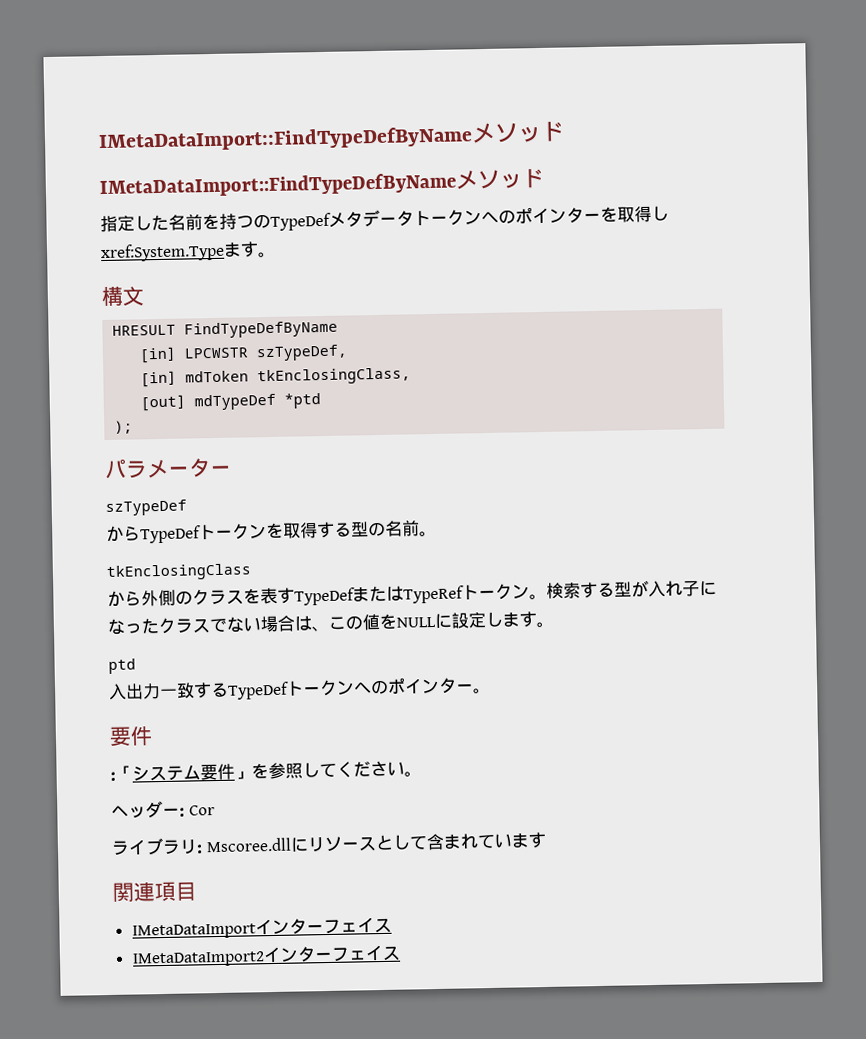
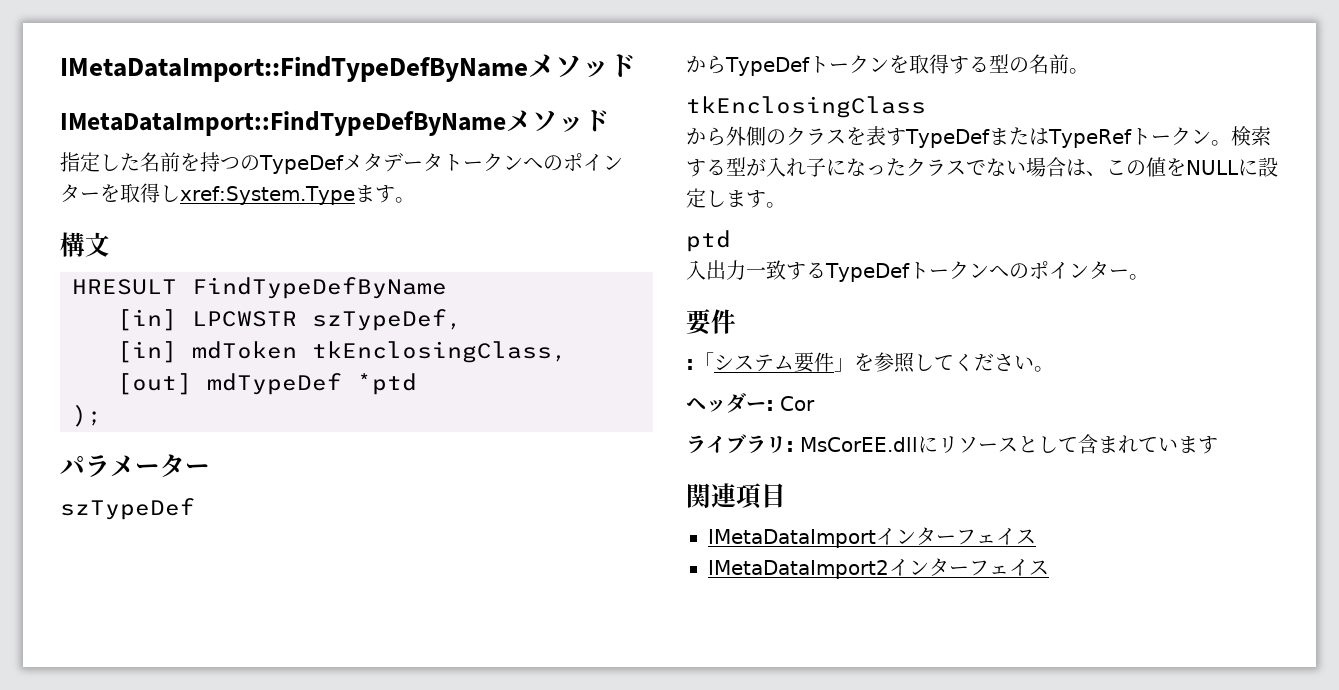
- ライブラリ: Mscoree.dllにリソースとして含まれています
+ ライブラリ: MsCorEE.dllにリソースとして含まれています

